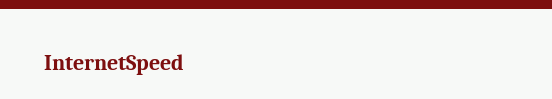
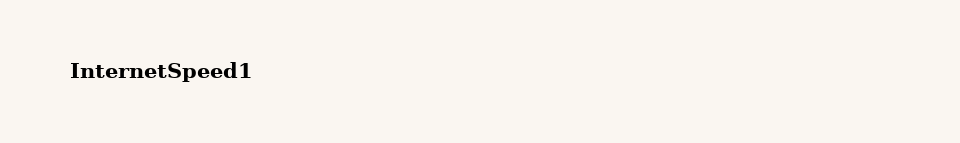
- InternetSpeed
+ InternetSpeed1

